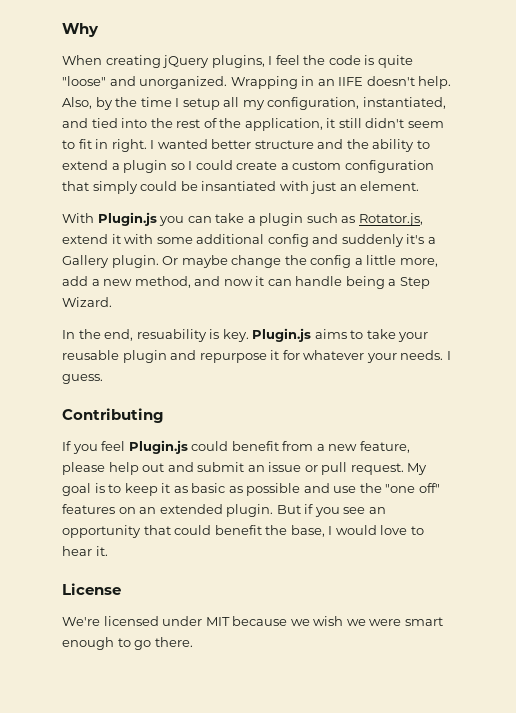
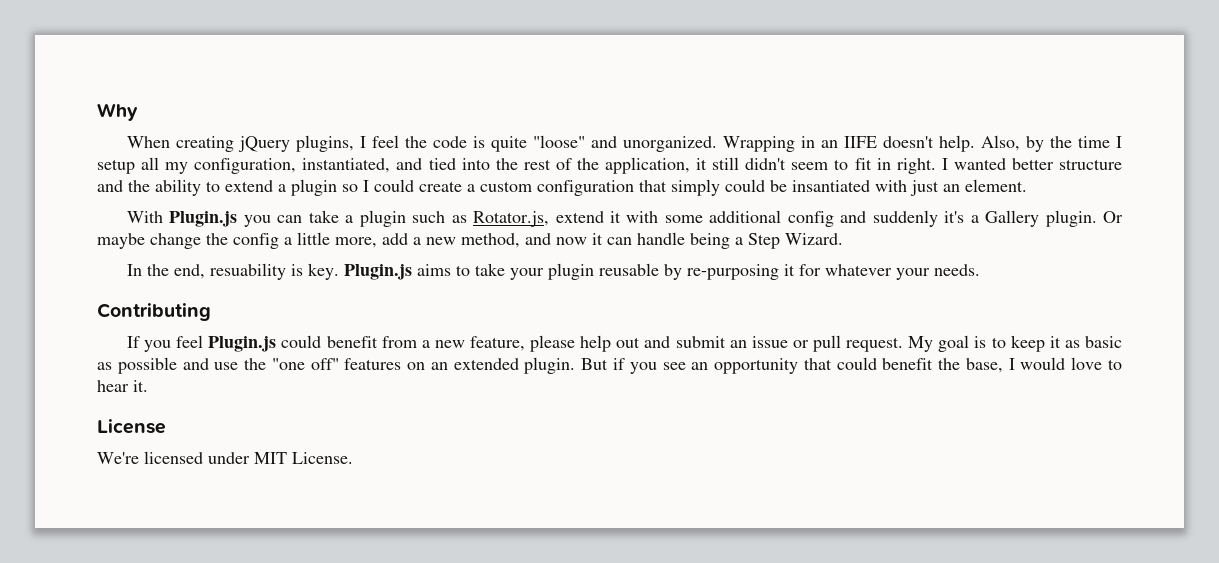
- Plugin.js aims to take your reusable plugin and repurpose it for whatever your needs. I guess.
+ Plugin.js aims to take your plugin reusable by re-purposing it for whatever your needs.
- We're licensed under MIT because we wish we were smart enough to go there.
+ We're licensed under MIT License.

